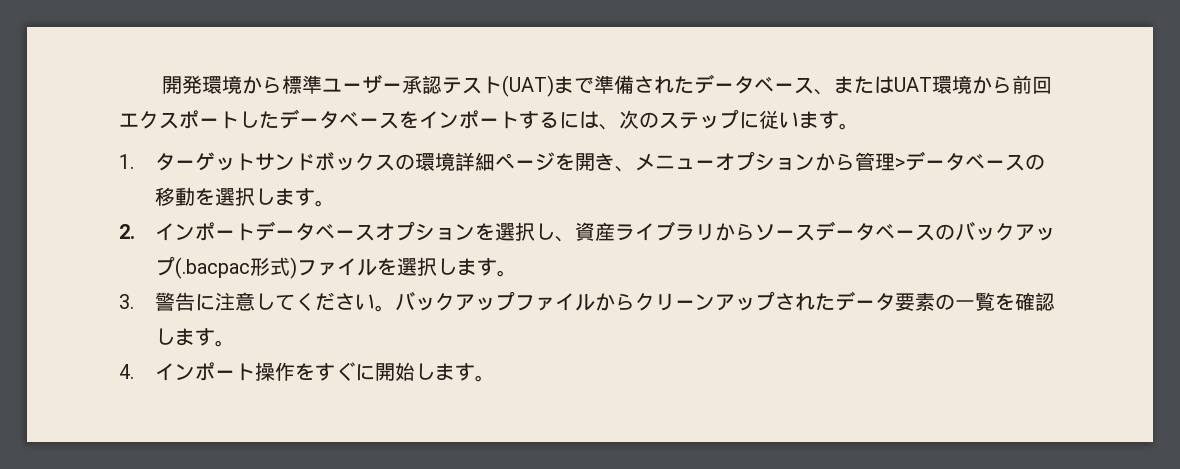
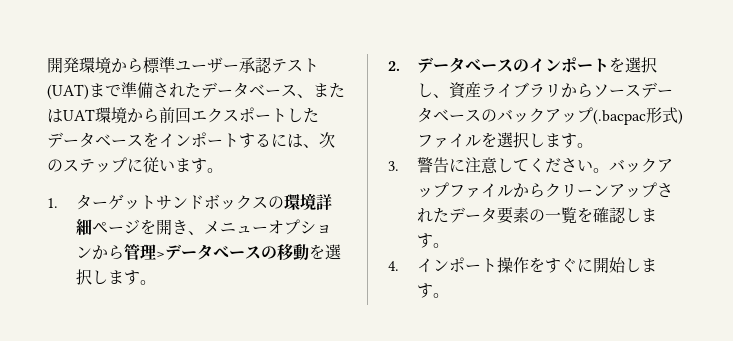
- 2.インポートデータベースオプションを選択し、資産ライブラリからソースデータベースのバックアップ(.bacpac形式)ファイルを選択します。
+ 2.データベースのインポートを選択し、資産ライブラリからソースデータベースのバックアップ(.bacpac形式)ファイルを選択します。

